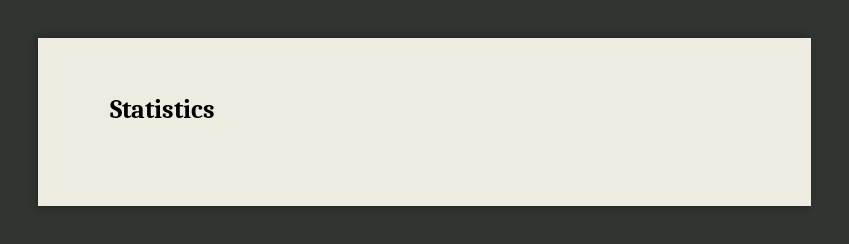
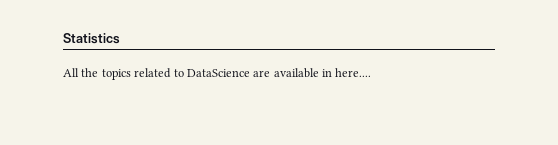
+ All the topics related to DataScience are available in here....

